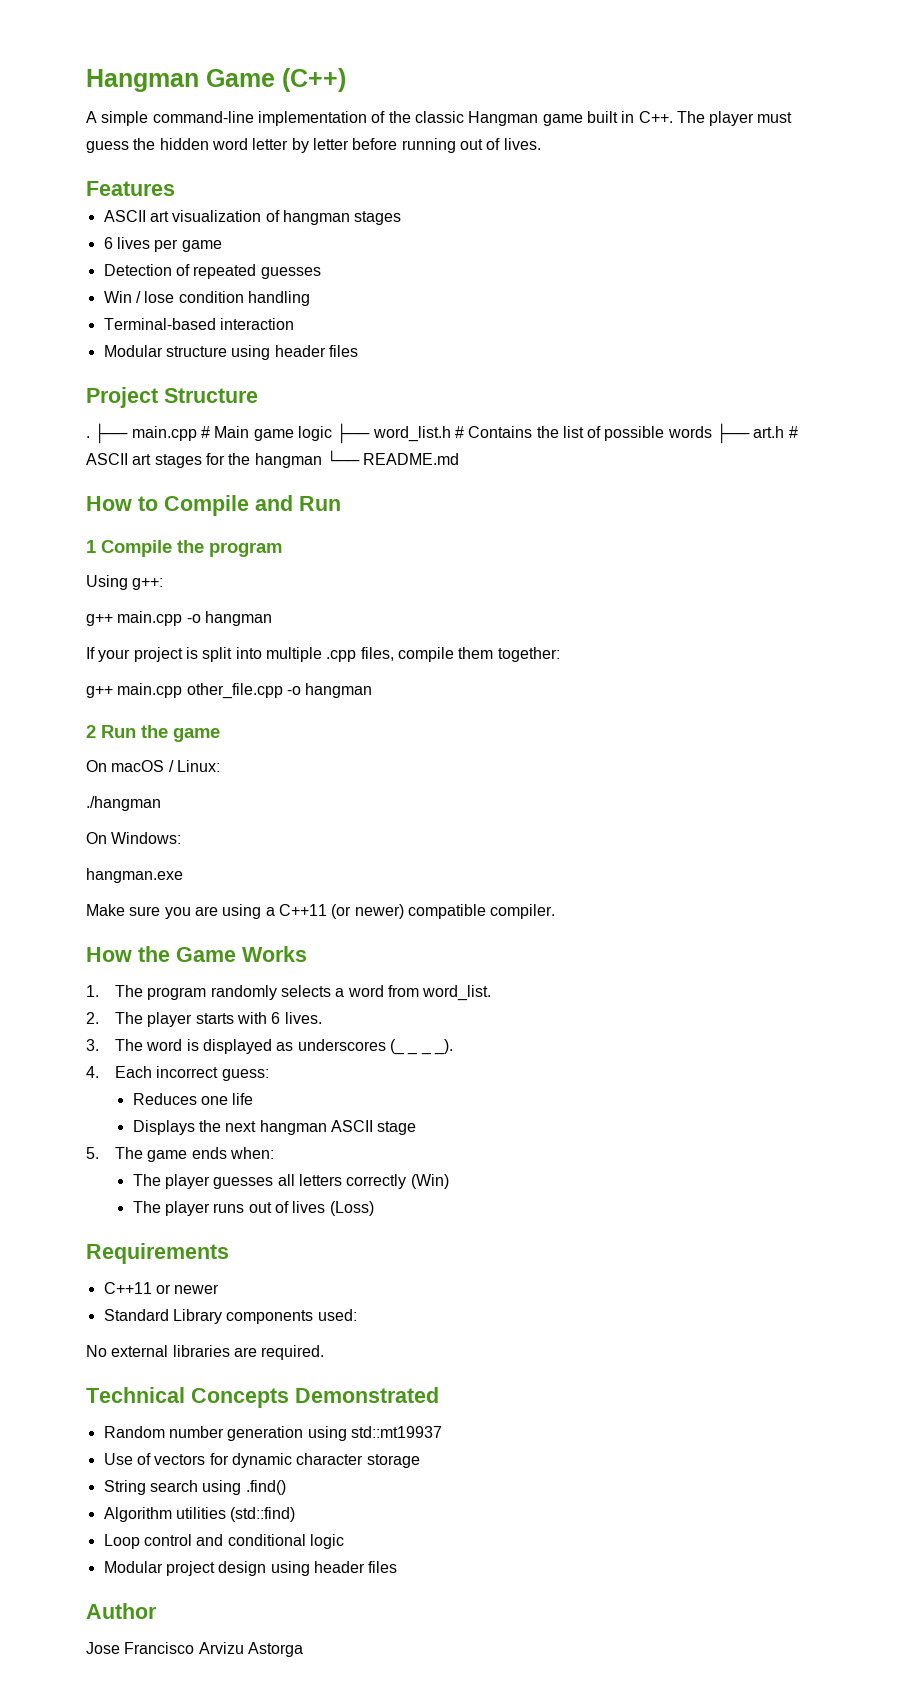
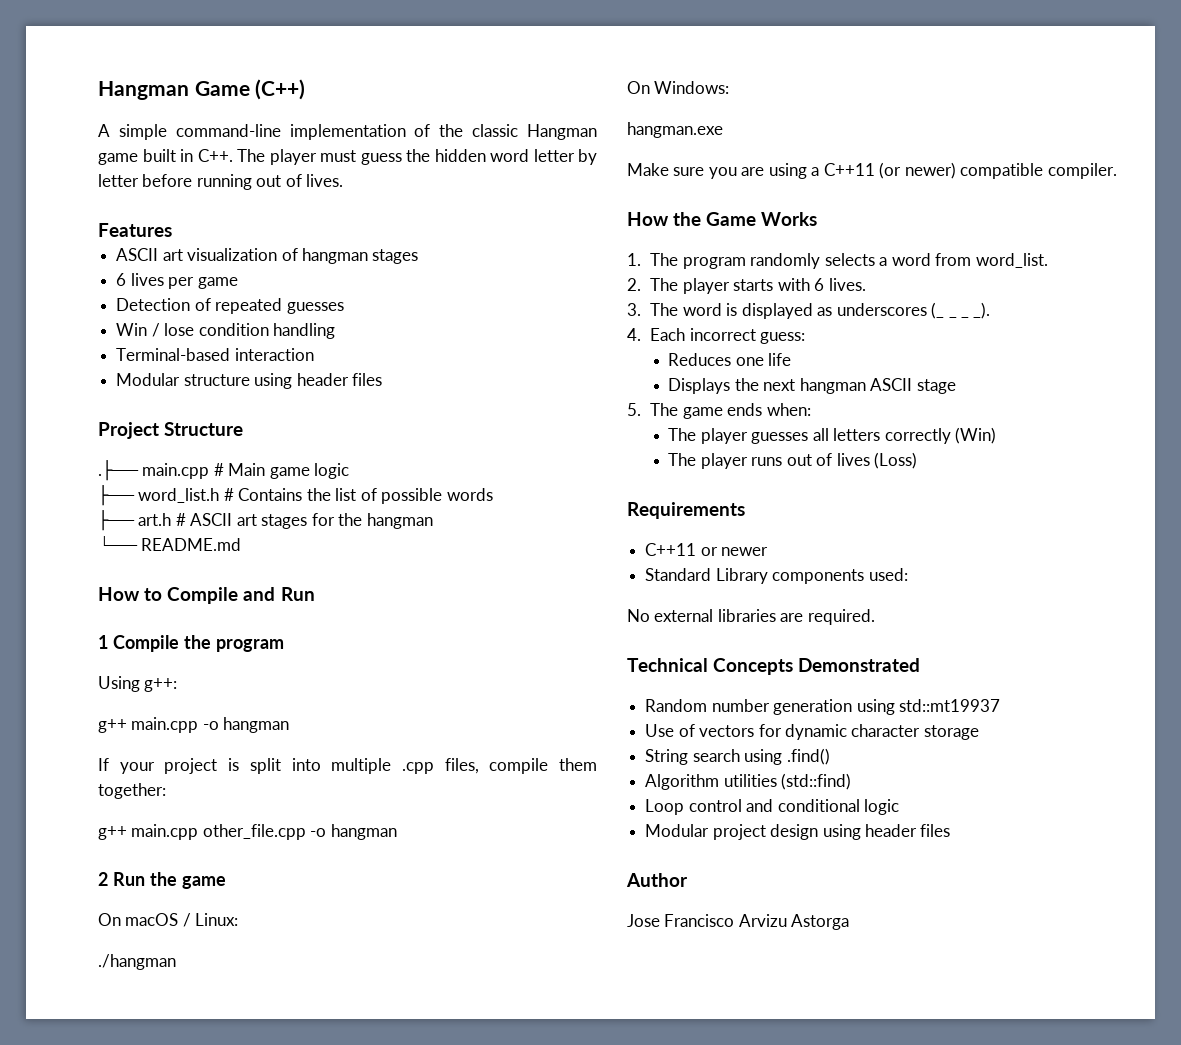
- . ├── main.cpp # Main game logic ├── word_list.h # Contains the list of possible words ├── art.h # ASCII art stages for the hangman └── README.md
+ .├── main.cpp # Main game logic
+ ├── word_list.h # Contains the list of possible words
+ ├── art.h # ASCII art stages for the hangman
+ └── README.md

